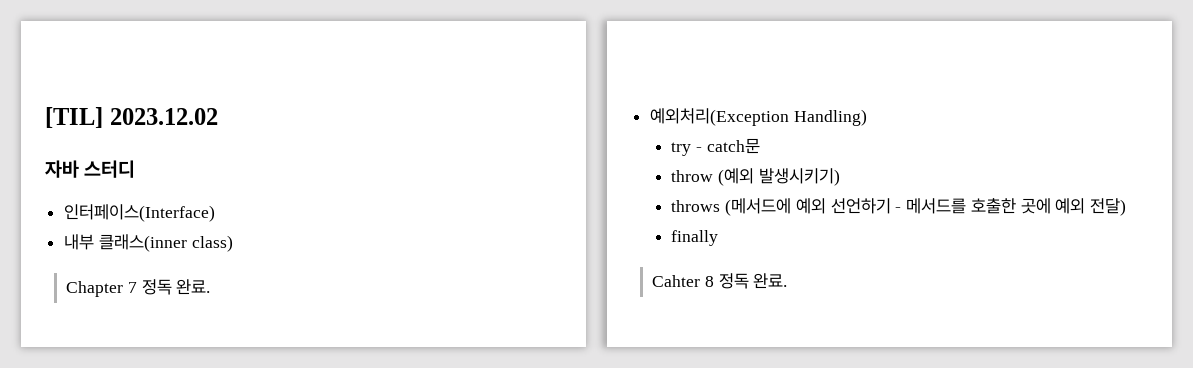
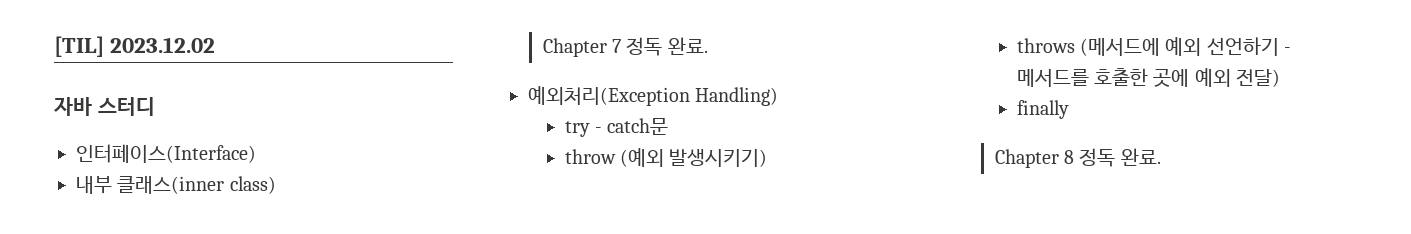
- Cahter 8 정독 완료.
+ Chapter 8 정독 완료.

